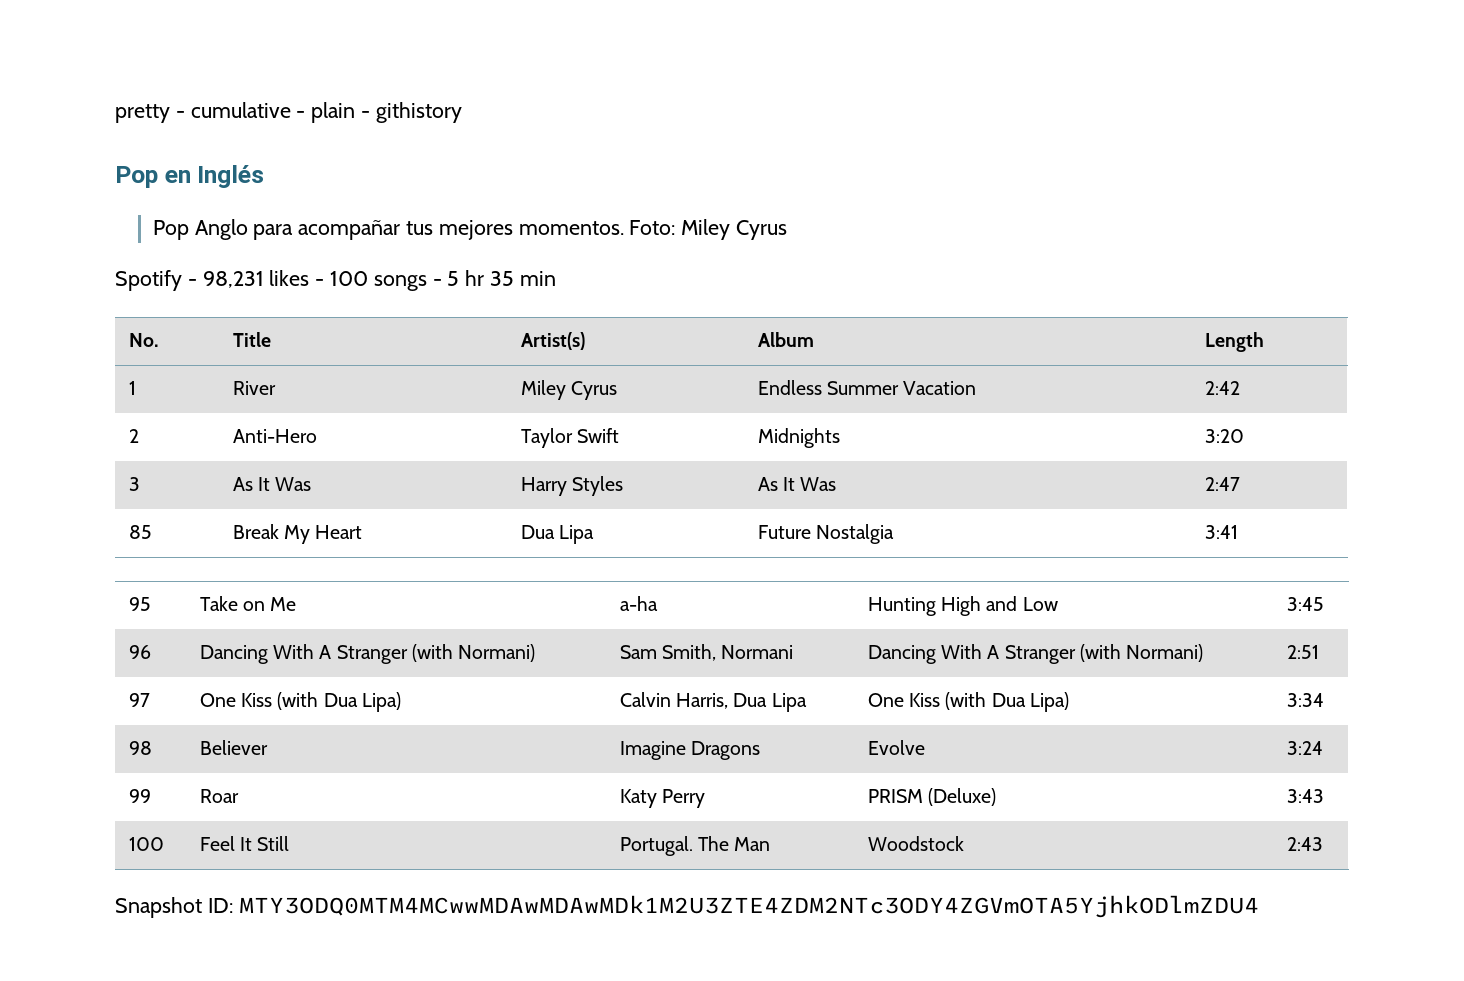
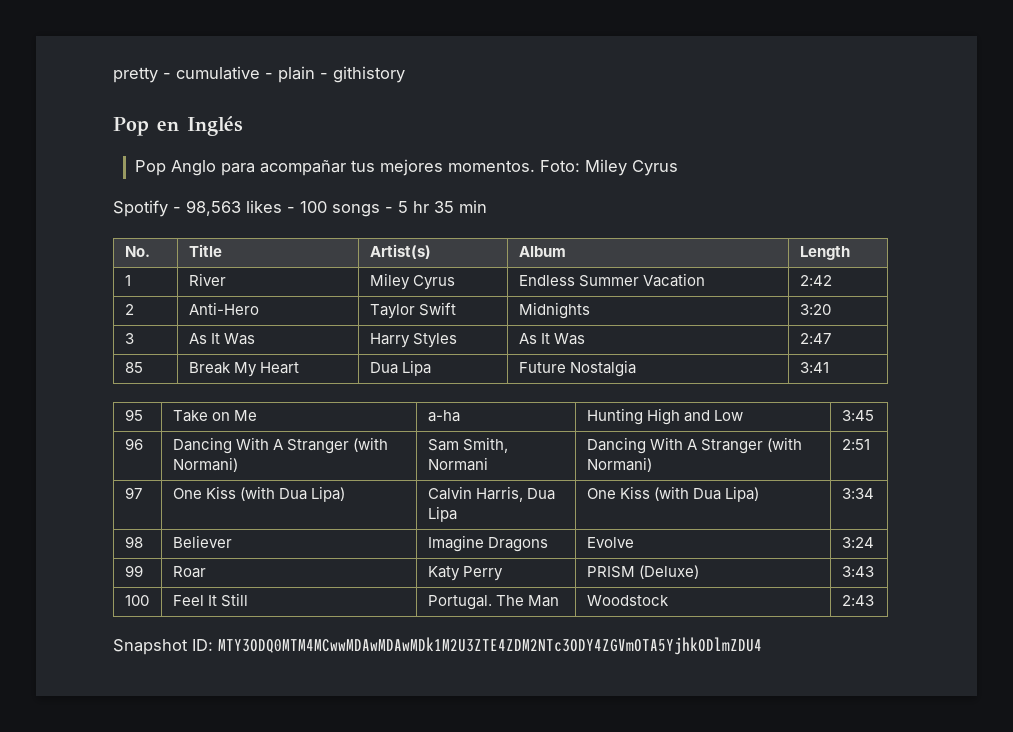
- Spotify - 98,231 likes - 100 songs - 5 hr 35 min
+ Spotify - 98,563 likes - 100 songs - 5 hr 35 min

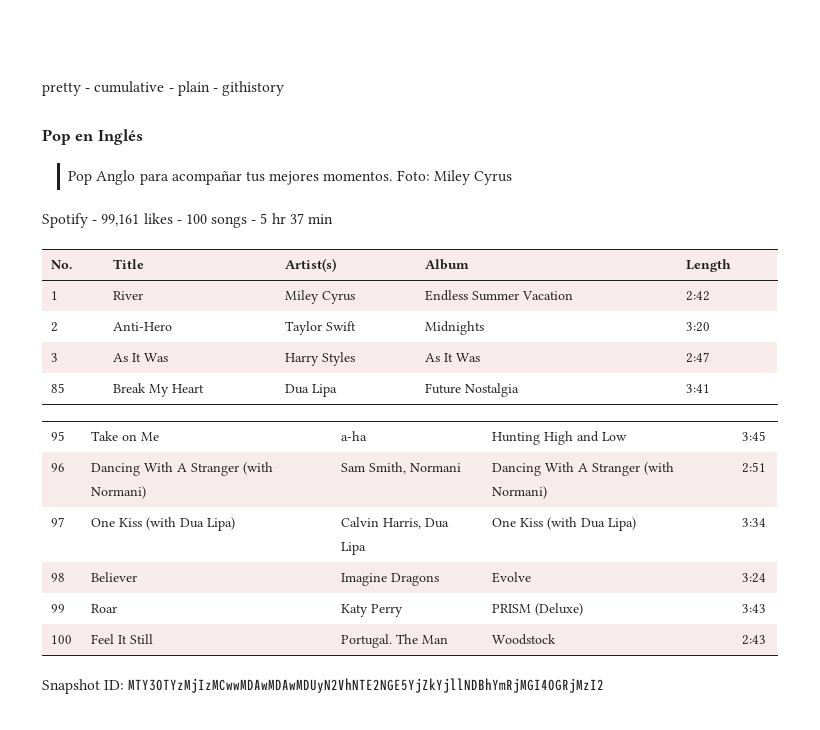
- Spotify - 98,563 likes - 100 songs - 5 hr 35 min
+ Spotify - 99,161 likes - 100 songs - 5 hr 37 min
- Snapshot ID: MTY3ODQ0MTM4MCwwMDAwMDAwMDk1M2U3ZTE4ZDM2NTc3ODY4ZGVmOTA5YjhkODlmZDU4
+ Snapshot ID: MTY3OTYzMjIzMCwwMDAwMDAwMDUyN2VhNTE2NGE5YjZkYjllNDBhYmRjMGI4OGRjMzI2

